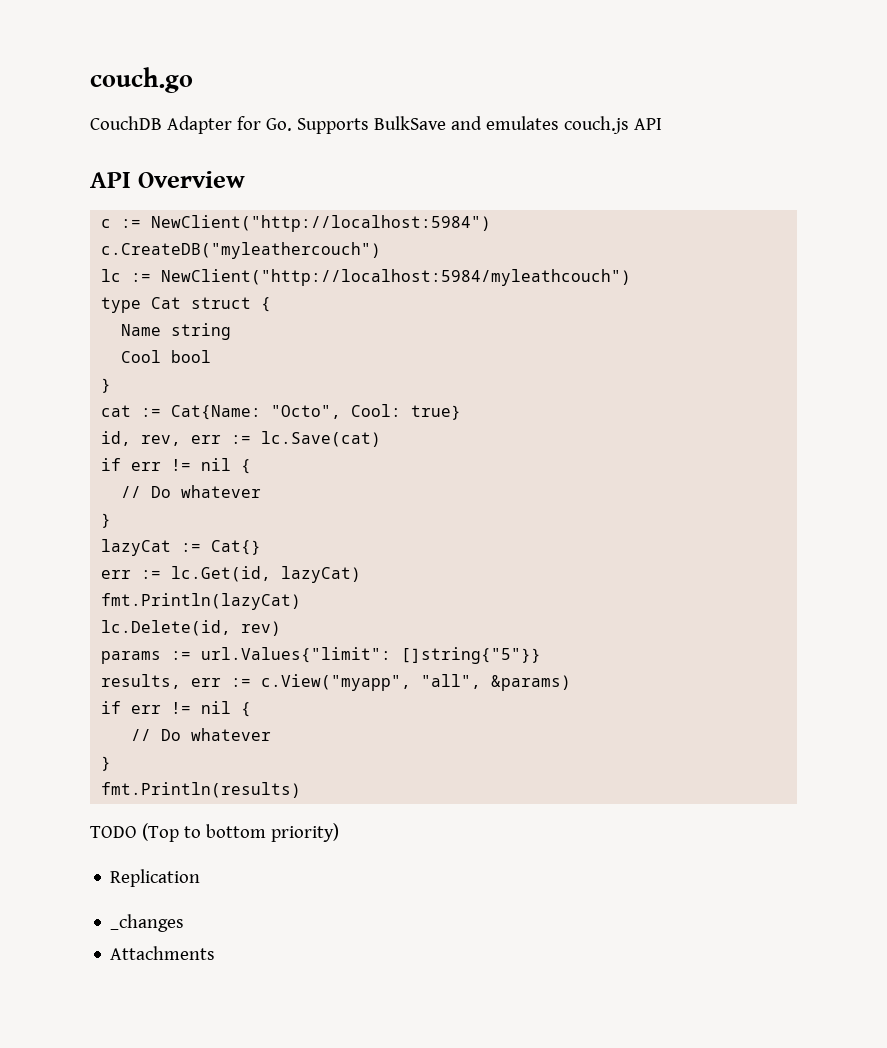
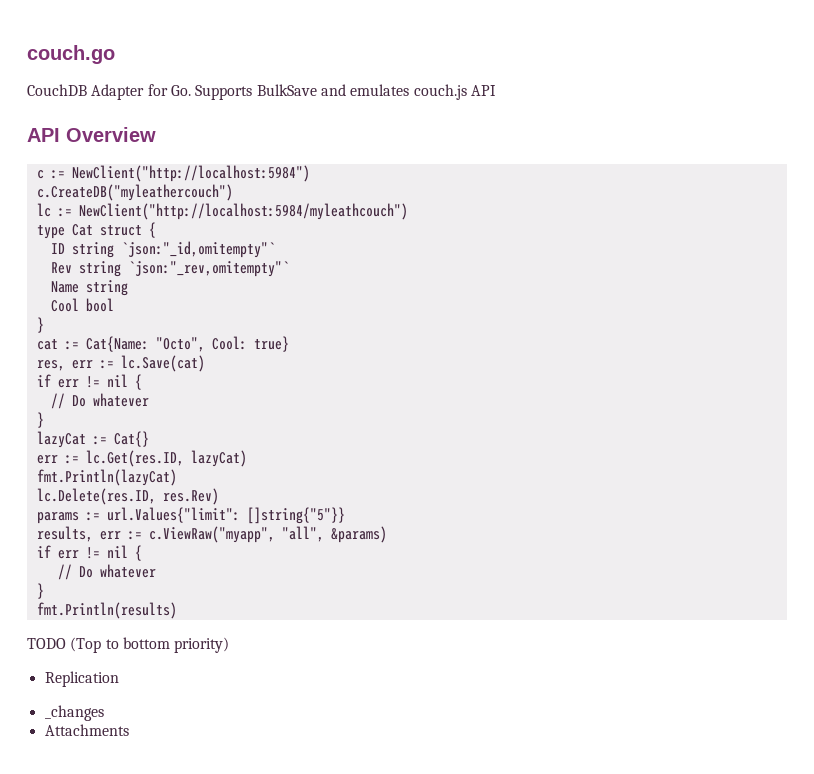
+ ID string `json:"_id,omitempty"`
+ Rev string `json:"_rev,omitempty"`
- id, rev, err := lc.Save(cat)
+ res, err := lc.Save(cat)
- err := lc.Get(id, lazyCat)
+ err := lc.Get(res.ID, lazyCat)
- lc.Delete(id, rev)
+ lc.Delete(res.ID, res.Rev)
- results, err := c.View("myapp", "all", &params)
+ results, err := c.ViewRaw("myapp", "all", &params)

